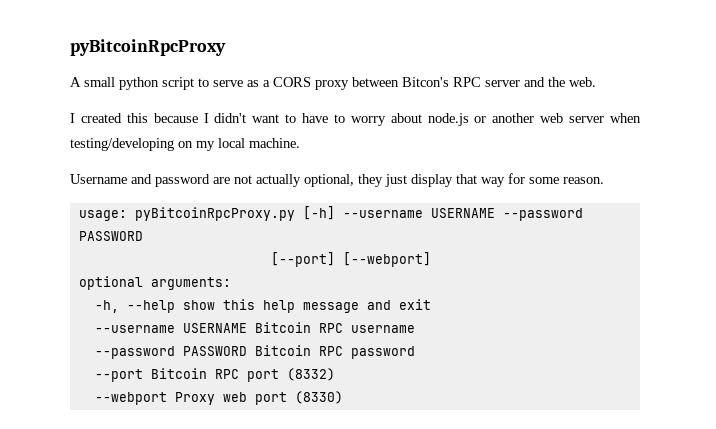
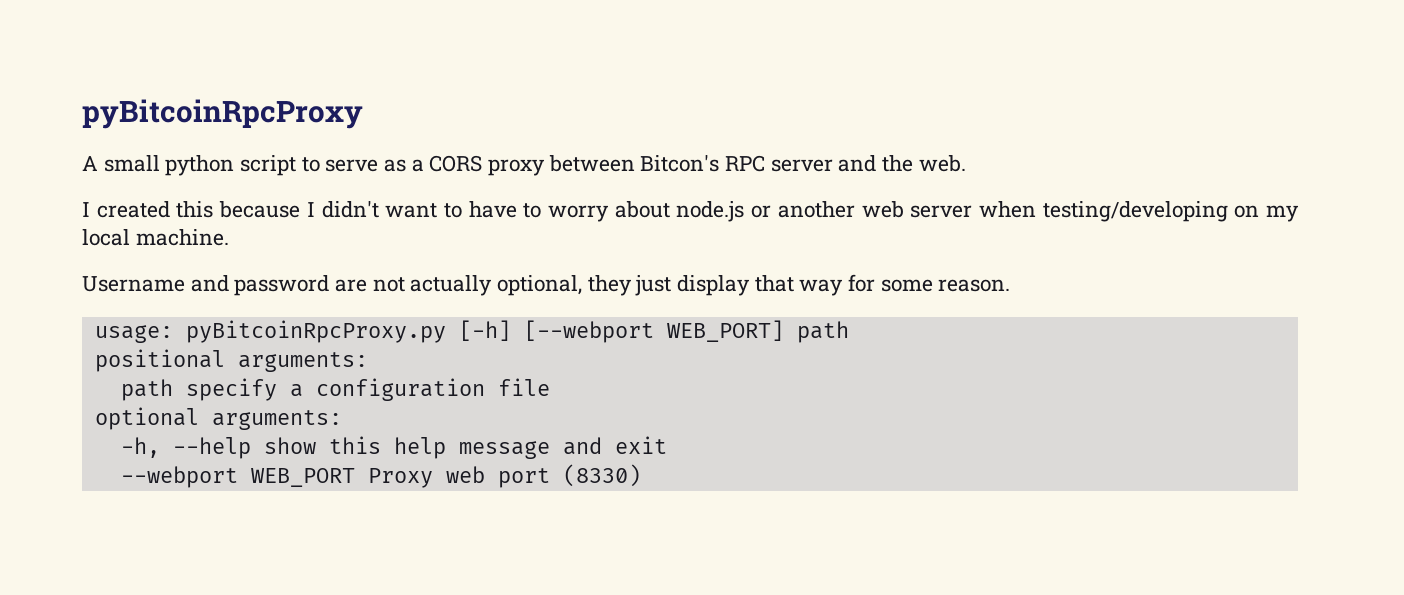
- usage: pyBitcoinRpcProxy.py [-h] --username USERNAME --password PASSWORD
- [--port] [--webport]
+ usage: pyBitcoinRpcProxy.py [-h] [--webport WEB_PORT] path
+ positional arguments:
+ path specify a configuration file
- --username USERNAME Bitcoin RPC username
- --password PASSWORD Bitcoin RPC password
- --port Bitcoin RPC port (8332)
- --webport Proxy web port (8330)
+ --webport WEB_PORT Proxy web port (8330)

